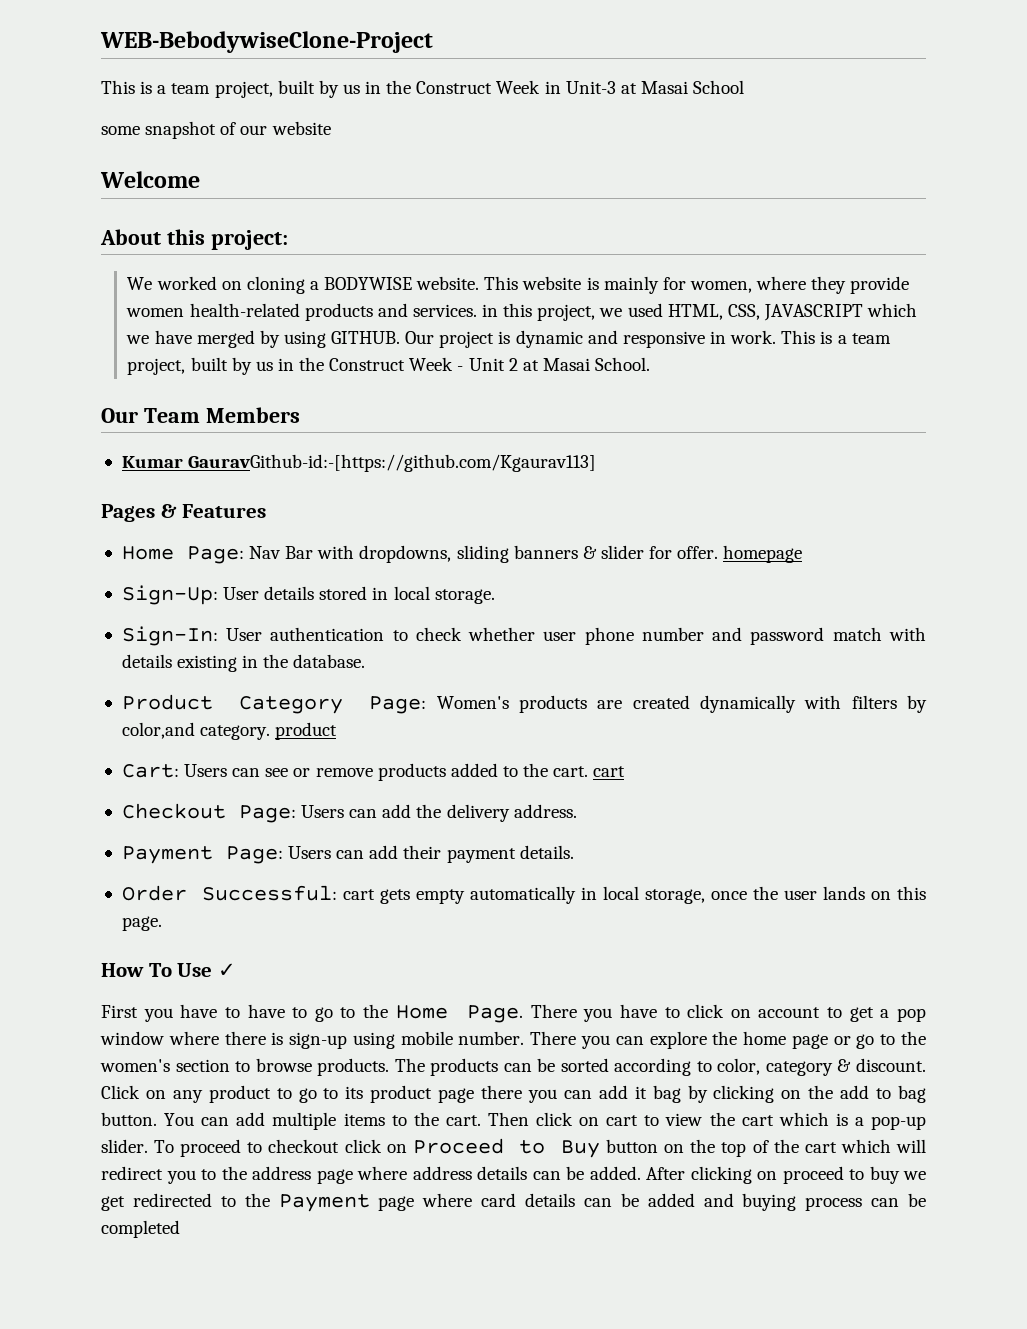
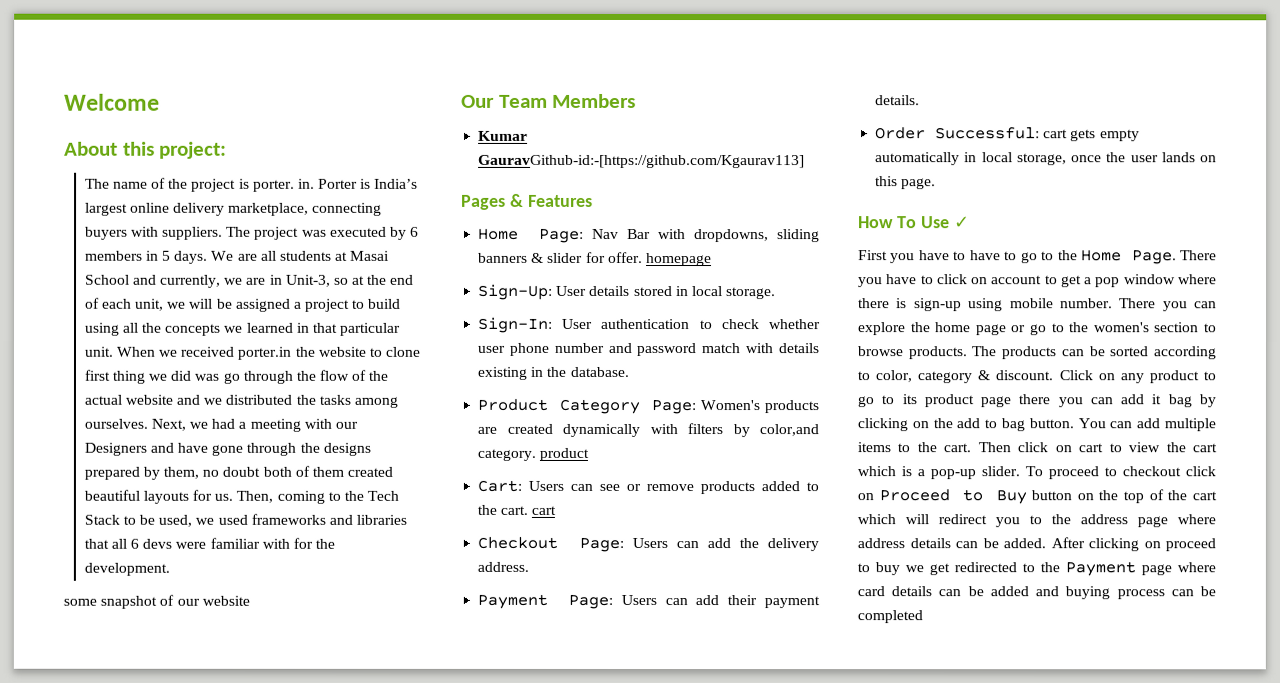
- WEB-BebodywiseClone-Project
- This is a team project, built by us in the Construct Week in Unit-3 at Masai School
+ Welcome
+ About this project:
+ The name of the project is porter. in. Porter is India’s largest online delivery marketplace, connecting buyers with suppliers. The project was executed by 6 members in 5 days. We are all students at Masai School and currently, we are in Unit-3, so at the end of each unit, we will be assigned a project to build using all the concepts we learned in that particular unit. When we received porter.in the website to clone first thing we did was go through the flow of the actual website and we distributed the tasks among ourselves. Next, we had a meeting with our Designers and have gone through the designs prepared by them, no doubt both of them created beautiful layouts for us. Then, coming to the Tech Stack to be used, we used frameworks and libraries that all 6 devs were familiar with for the development.
- Welcome
- About this project:
- We worked on cloning a BODYWISE website. This website is mainly for women, where they provide women health-related products and services. in this project, we used HTML, CSS, JAVASCRIPT which we have merged by using GITHUB. Our project is dynamic and responsive in work. This is a team project, built by us in the Construct Week - Unit 2 at Masai School.

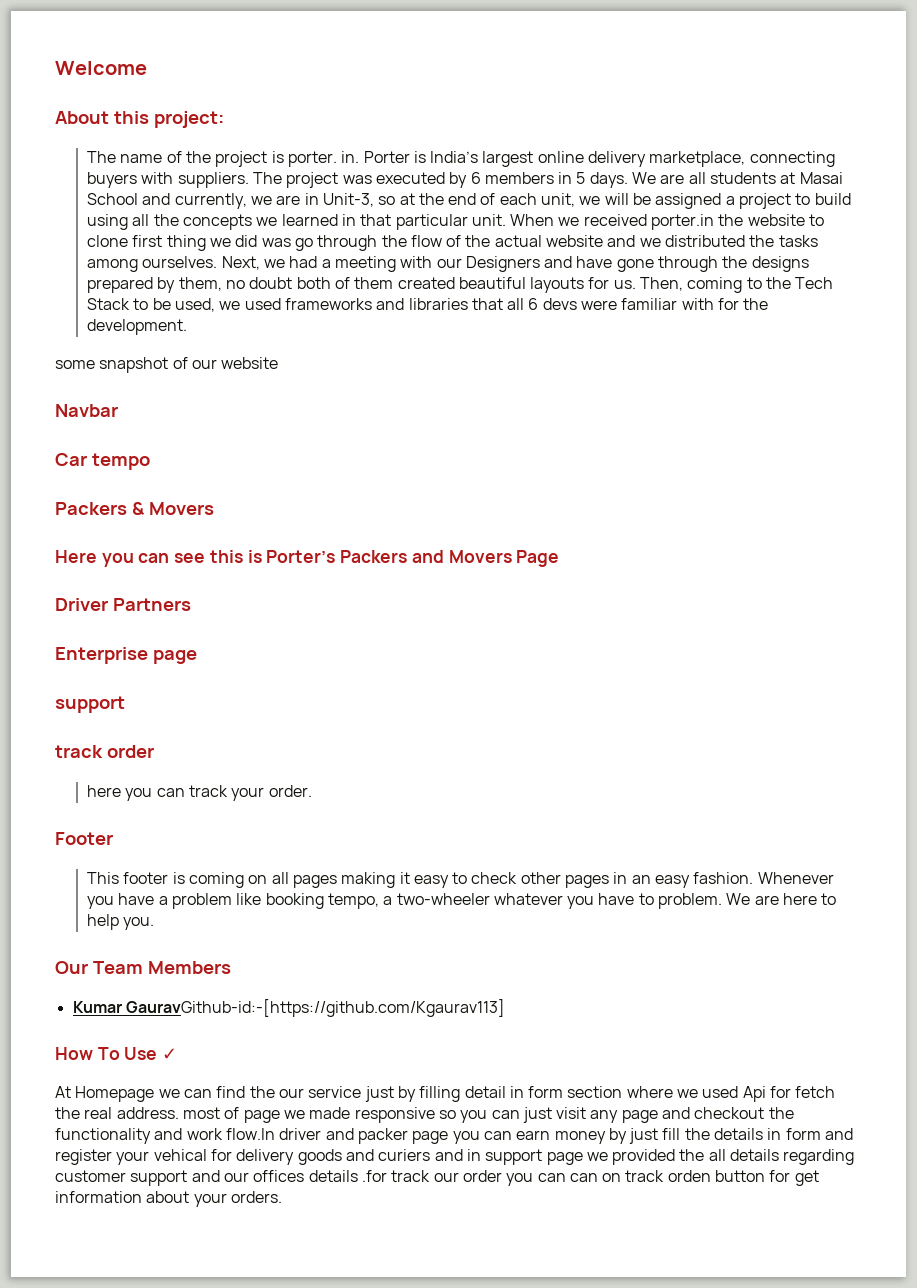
+ Navbar
+ Car tempo
+ Packers & Movers
+ Here you can see this is Porter’s Packers and Movers Page
+ Driver Partners
+ Enterprise page
+ support
+ track order
+ here you can track your order.
+ Footer
+ This footer is coming on all pages making it easy to check other pages in an easy fashion. Whenever you have a problem like booking tempo, a two-wheeler whatever you have to problem. We are here to help you.
- Pages & Features
- Home Page: Nav Bar with dropdowns, sliding banners & slider for offer. homepage
- Sign-Up: User details stored in local storage.
- Sign-In: User authentication to check whether user phone number and password match with details existing in the database.
- Product Category Page: Women's products are created dynamically with filters by color,and category. product
- Cart: Users can see or remove products added to the cart. cart
- Checkout Page: Users can add the delivery address.
- Payment Page: Users can add their payment details.
- Order Successful: cart gets empty automatically in local storage, once the user lands on this page.
  How To Use ✓
- First you have to have to go to the Home Page. There you have to click on account to get a pop window where there is sign-up using mobile number. There you can explore the home page or go to the women's section to browse products. The products can be sorted according to color, category & discount. Click on any product to go to its product page there you can add it bag by clicking on the add to bag button. You can add multiple items to the cart. Then click on cart to view the cart which is a pop-up slider. To proceed to checkout click on Proceed to Buy button on the top of the cart which will redirect you to the address page where address details can be added. After clicking on proceed to buy we get redirected to the Payment page where card details can be added and buying process can be completed
+ At Homepage we can find the our service just by filling detail in form section where we used Api for fetch the real address. most of page we made responsive so you can just visit any page and checkout the functionality and work flow.In driver and packer page you can earn money by just fill the details in form and register your vehical for delivery goods and curiers and in support page we provided the all details regarding customer support and our offices details .for track our order you can can on track orden button for get information about your orders.

